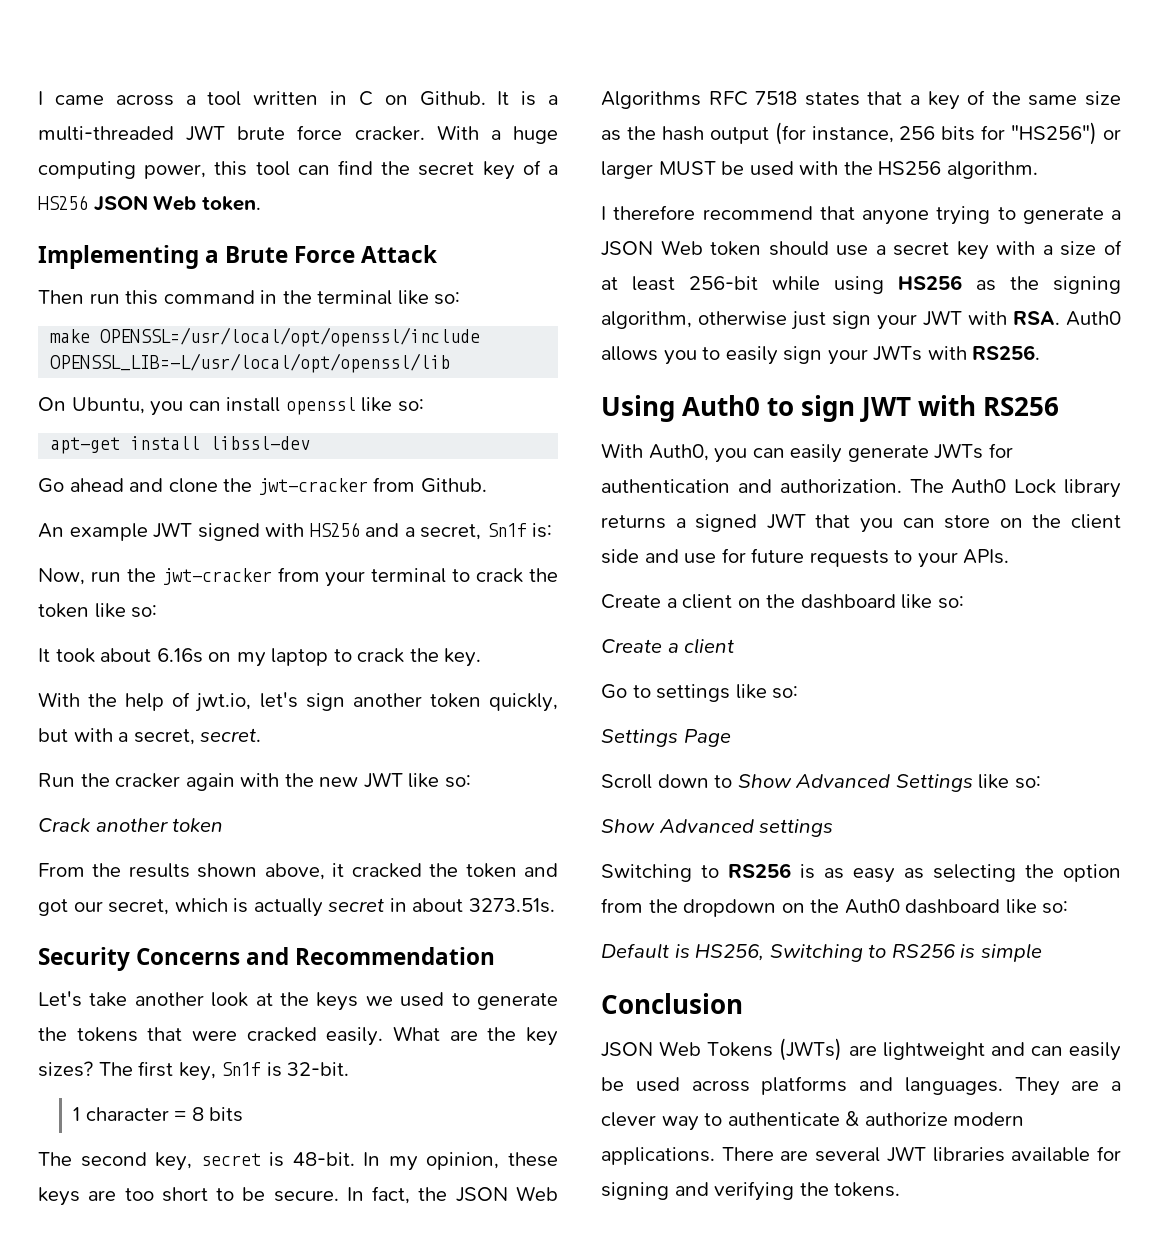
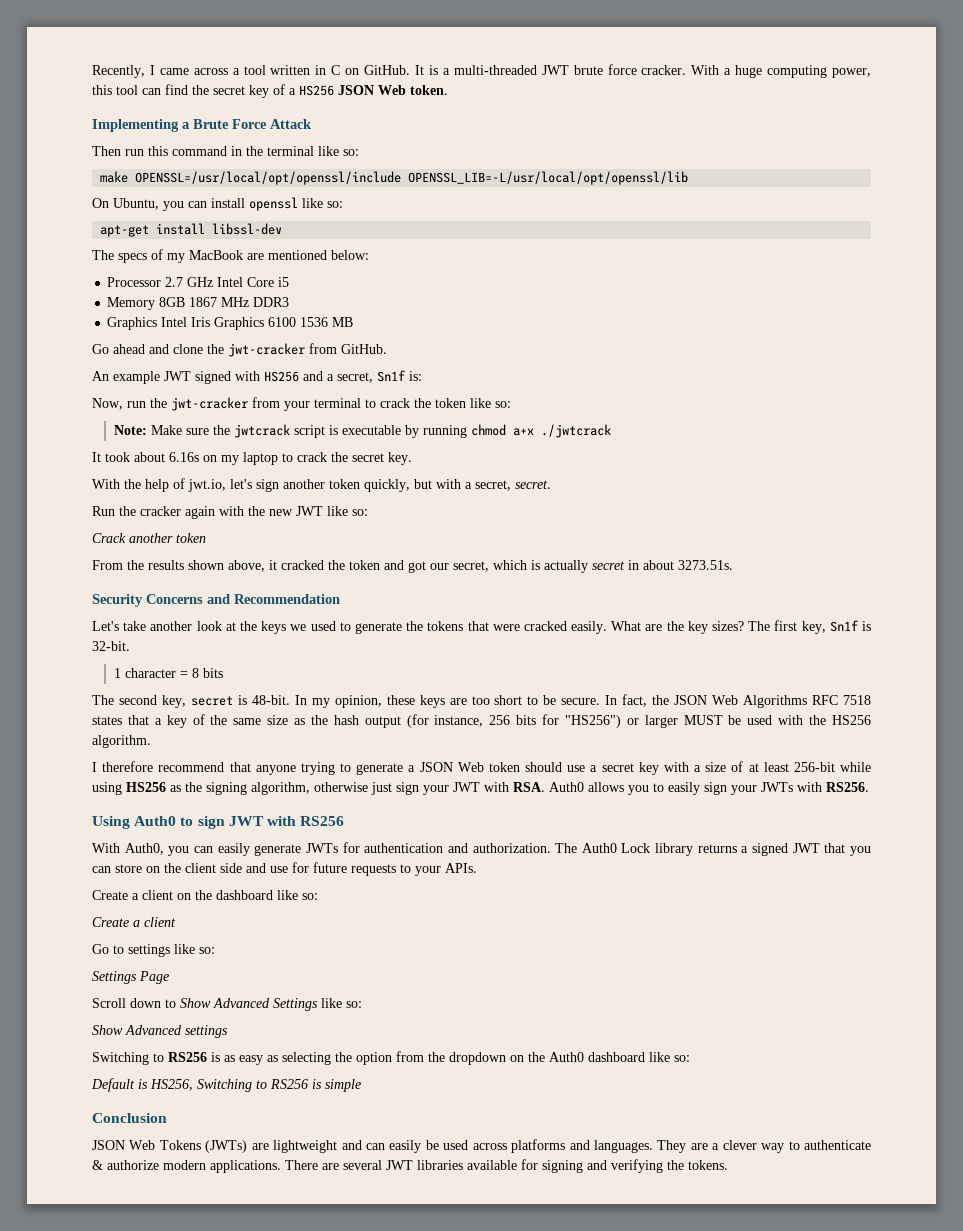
- I came across a tool written in C on Github.
+ Recently, I came across a tool written in C on GitHub.
+ The specs of my MacBook are mentioned below:
+ Processor 2.7 GHz Intel Core i5
+ Memory 8GB 1867 MHz DDR3
+ Graphics Intel Iris Graphics 6100 1536 MB
- Go ahead and clone the jwt-cracker from Github.
+ Go ahead and clone the jwt-cracker from GitHub.
+ Note: Make sure the jwtcrack script is executable by running chmod a+x ./jwtcrack
- It took about 6.16s on my laptop to crack the key.
+ It took about 6.16s on my laptop to crack the secret key.

